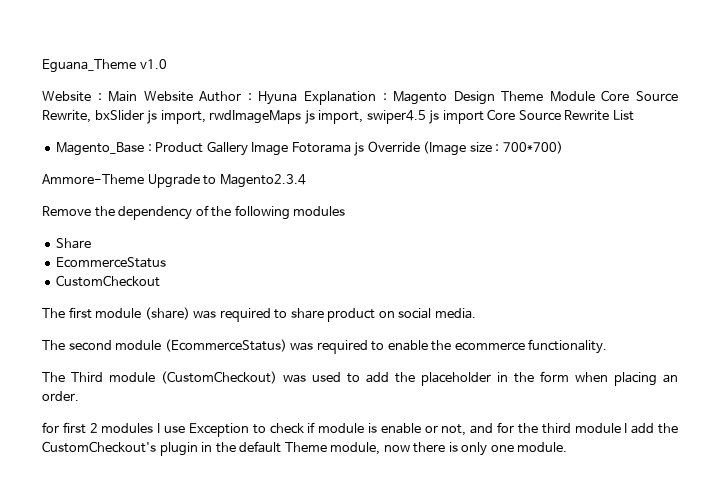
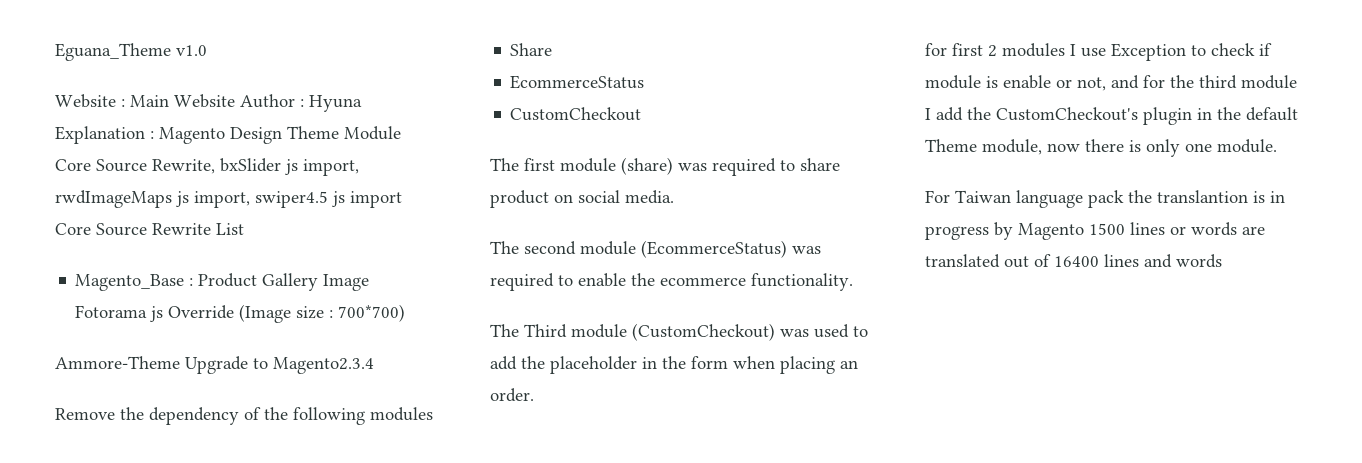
+ For Taiwan language pack the translantion is in progress by Magento 1500 lines or words are translated out of 16400 lines and words

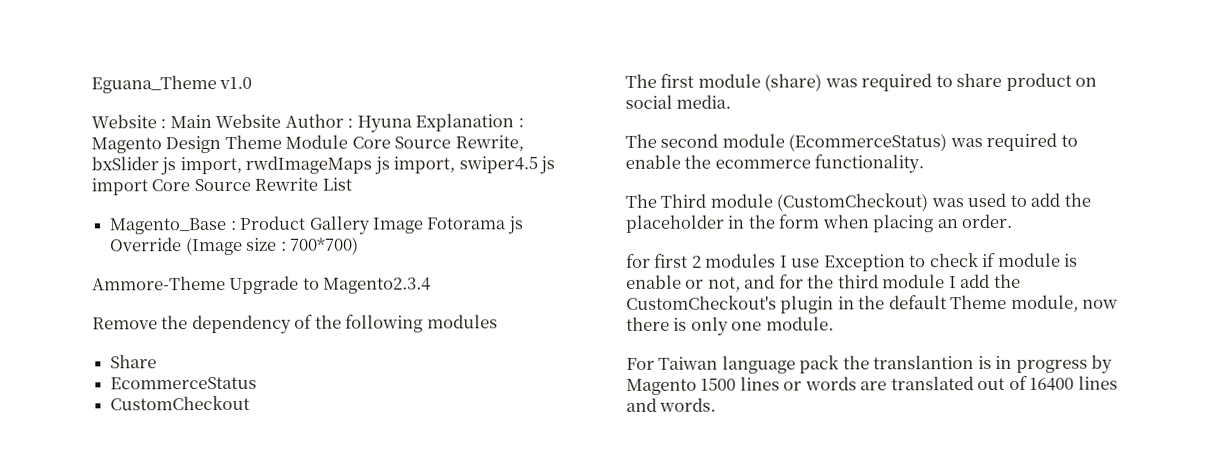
- For Taiwan language pack the translantion is in progress by Magento 1500 lines or words are translated out of 16400 lines and words
+ For Taiwan language pack the translantion is in progress by Magento 1500 lines or words are translated out of 16400 lines and words.

